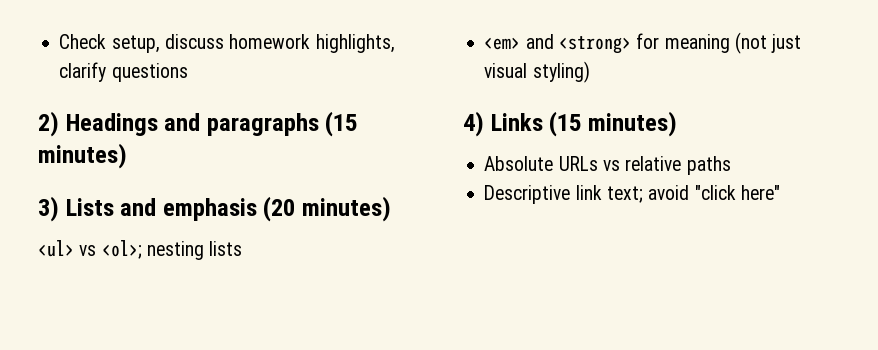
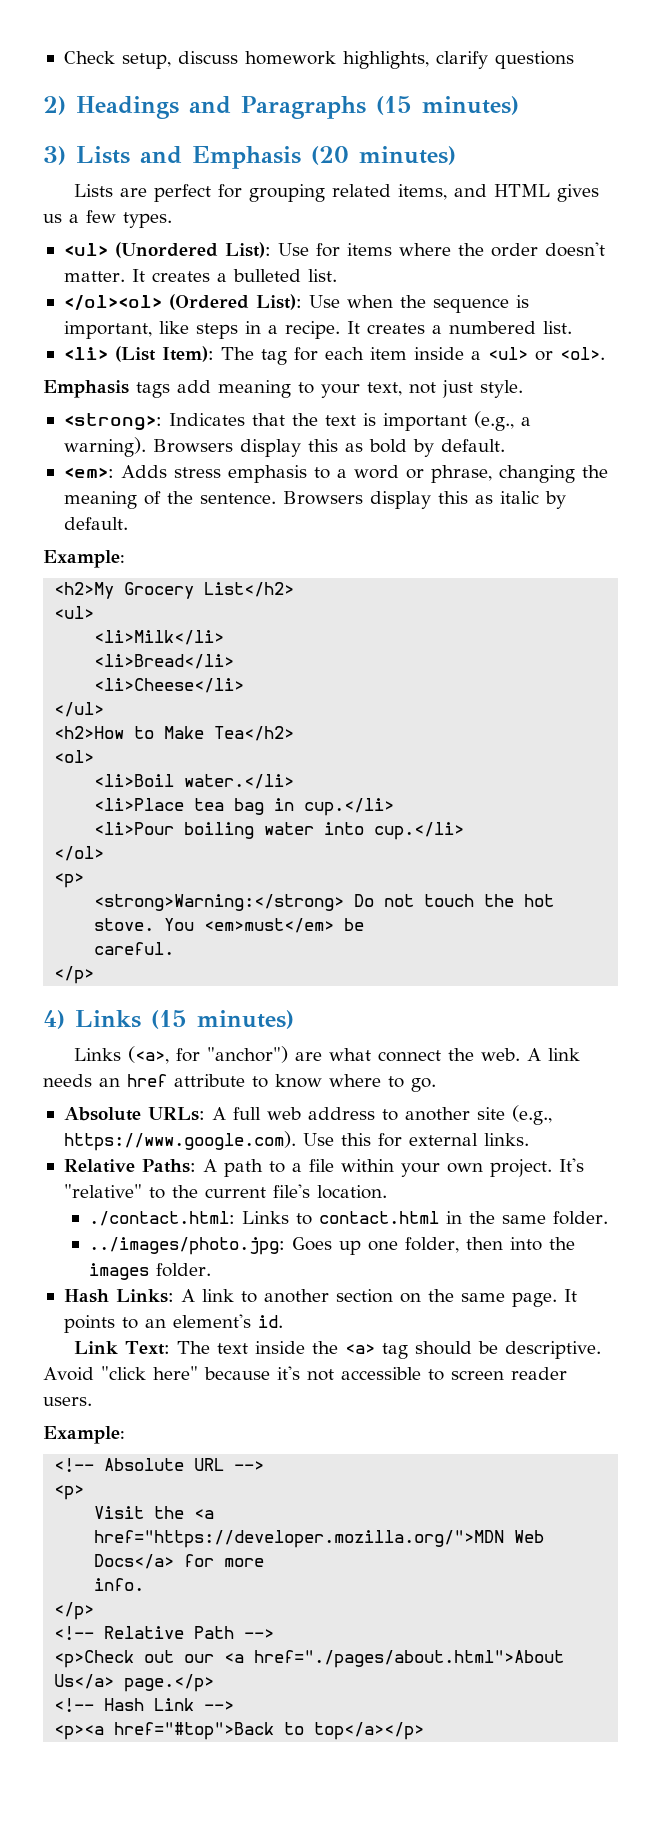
- 2) Headings and paragraphs (15 minutes)
+ 2) Headings and Paragraphs (15 minutes)
- 3) Lists and emphasis (20 minutes)
+ 3) Lists and Emphasis (20 minutes)
- <ul> vs <ol>; nesting lists
- <em> and <strong> for meaning (not just visual styling)
+ Lists are perfect for grouping related items, and HTML gives us a few types.
+ <ul> (Unordered List): Use for items where the order doesn't matter. It creates a bulleted list.
+ </ol><ol> (Ordered List): Use when the sequence is important, like steps in a recipe. It creates a numbered list.
+ <li> (List Item): The tag for each item inside a <ul> or <ol>.
+ Emphasis tags add meaning to your text, not just style.
+ <strong>: Indicates that the text is important (e.g., a warning). Browsers display this as bold by default.
+ <em>: Adds stress emphasis to a word or phrase, changing the meaning of the sentence. Browsers display this as italic by default.
+ Example:
+ <h2>My Grocery List</h2>
+ <ul>
+ <li>Milk</li>
+ <li>Bread</li>
+ <li>Cheese</li>
+ </ul>
+ <h2>How to Make Tea</h2>
+ <ol>
+ <li>Boil water.</li>
+ <li>Place tea bag in cup.</li>
+ <li>Pour boiling water into cup.</li>
+ </ol>
+ <p>
+ <strong>Warning:</strong> Do not touch the hot stove. You <em>must</em> be
+ careful.
+ </p>
  4) Links (15 minutes)
- Absolute URLs vs relative paths
- Descriptive link text; avoid "click here"
+ Links (<a>, for "anchor") are what connect the web. A link needs an href attribute to know where to go.
+ Absolute URLs: A full web address to another site (e.g., https://www.google.com). Use this for external links.
+ Relative Paths: A path to a file within your own project. It's "relative" to the current file's location.
+ ./contact.html: Links to contact.html in the same folder.
+ ../images/photo.jpg: Goes up one folder, then into the images folder.
+ Hash Links: A link to another section on the same page. It points to an element's id.
+ Link Text: The text inside the <a> tag should be descriptive. Avoid "click here" because it's not accessible to screen reader users.
+ Example:
+ <!-- Absolute URL -->
+ <p>
+ Visit the <a href="https://developer.mozilla.org/">MDN Web Docs</a> for more
+ info.
+ </p>
+ <!-- Relative Path -->
+ <p>Check out our <a href="./pages/about.html">About Us</a> page.</p>
+ <!-- Hash Link -->
+ <p><a href="#top">Back to top</a></p>

